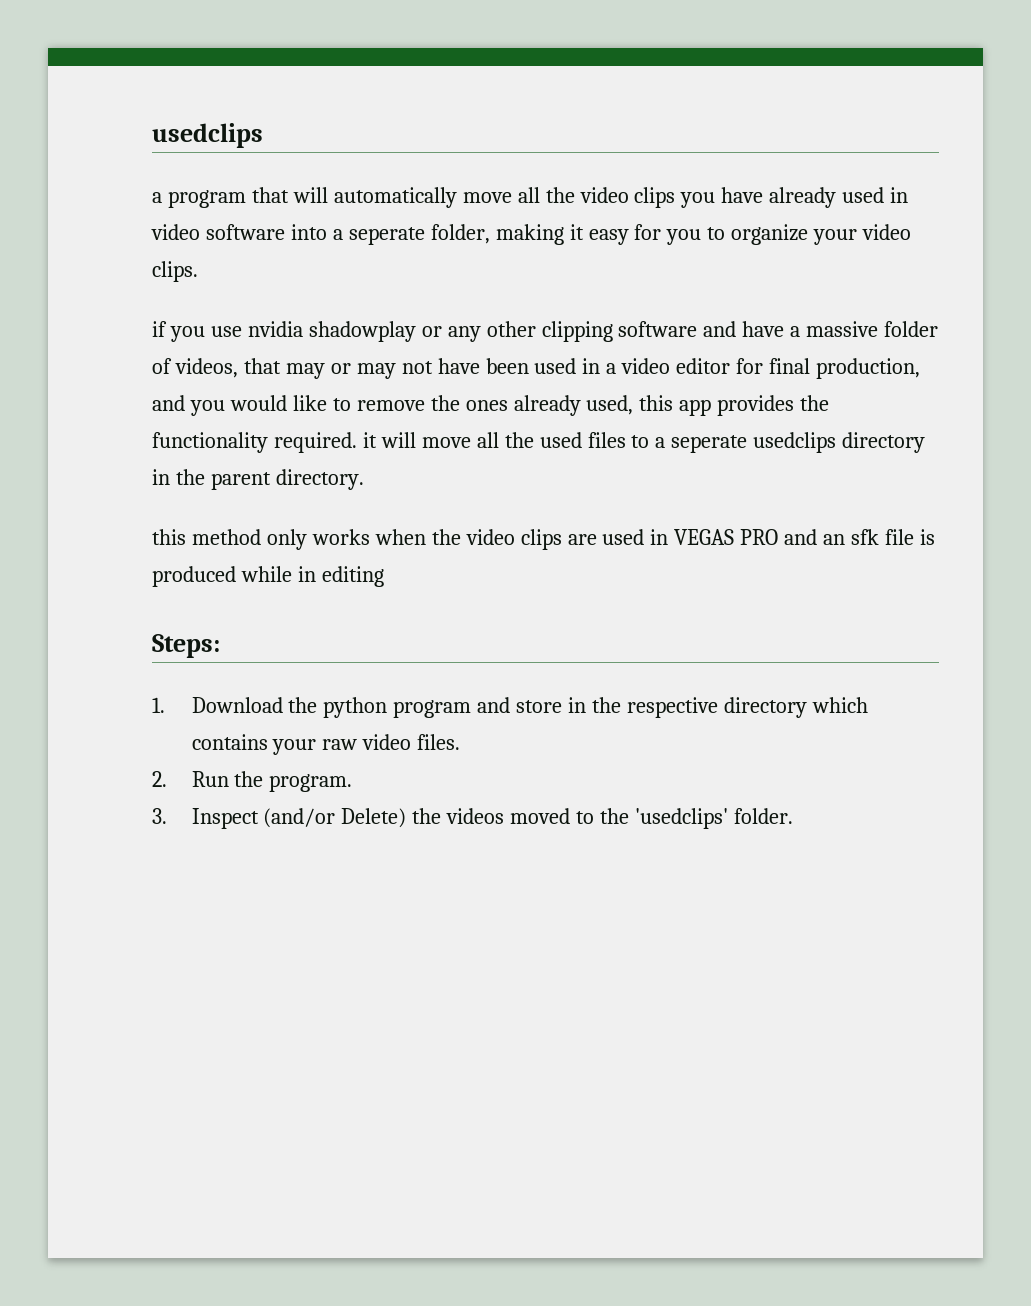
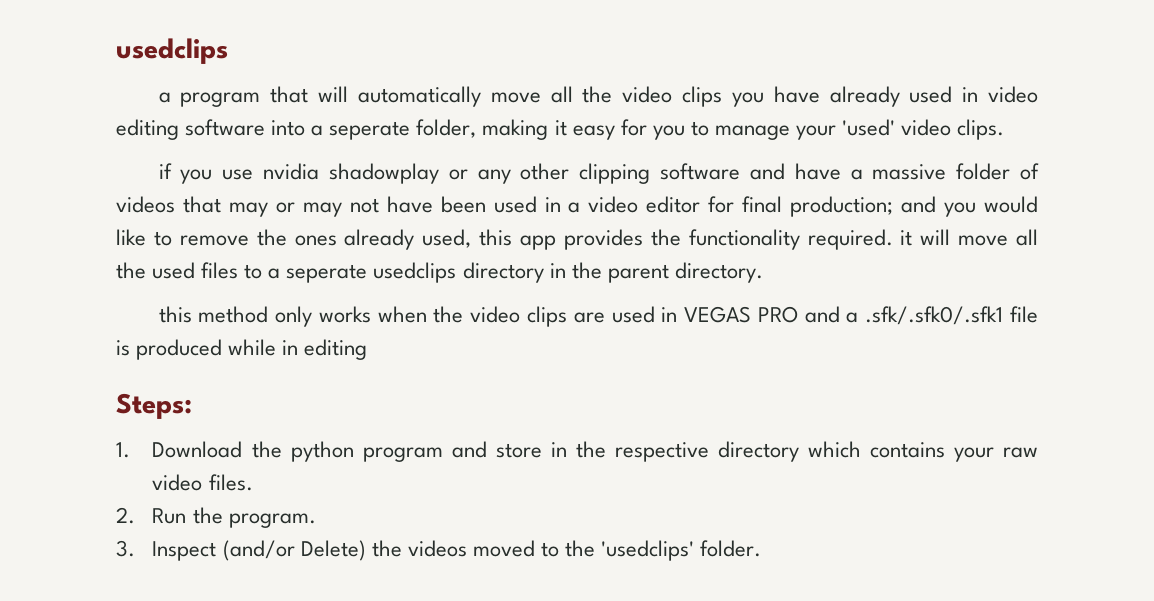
- a program that will automatically move all the video clips you have already used in video software into a seperate folder, making it easy for you to organize your video clips.
+ a program that will automatically move all the video clips you have already used in video editing software into a seperate folder, making it easy for you to manage your 'used' video clips.
- if you use nvidia shadowplay or any other clipping software and have a massive folder of videos, that may or may not have been used in a video editor for final production, and you would like to remove the ones already used, this app provides the functionality required. it will move all the used files to a seperate usedclips directory in the parent directory.
+ if you use nvidia shadowplay or any other clipping software and have a massive folder of videos that may or may not have been used in a video editor for final production; and you would like to remove the ones already used, this app provides the functionality required. it will move all the used files to a seperate usedclips directory in the parent directory.
- this method only works when the video clips are used in VEGAS PRO and an sfk file is produced while in editing
+ this method only works when the video clips are used in VEGAS PRO and a .sfk/.sfk0/.sfk1 file is produced while in editing

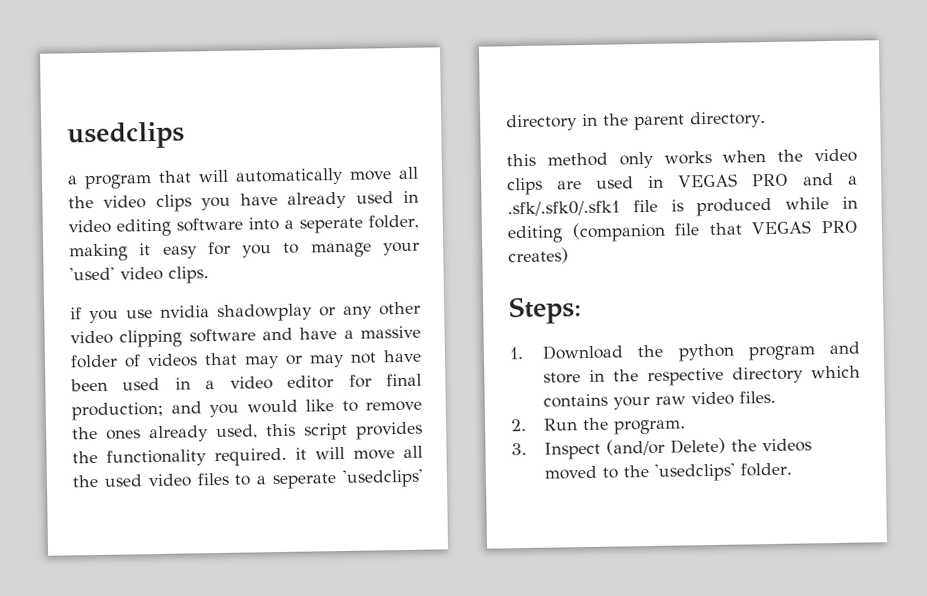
- if you use nvidia shadowplay or any other clipping software and have a massive folder of videos that may or may not have been used in a video editor for final production;
+ if you use nvidia shadowplay or any other video clipping software and have a massive folder of videos that may or may not have been used in a video editor for final production;
- and you would like to remove the ones already used, this app provides the functionality required. it will move all the used files to a seperate usedclips directory in the parent directory.
+ and you would like to remove the ones already used, this script provides the functionality required. it will move all the used video files to a seperate 'usedclips' directory in the parent directory.
- this method only works when the video clips are used in VEGAS PRO and a .sfk/.sfk0/.sfk1 file is produced while in editing
+ this method only works when the video clips are used in VEGAS PRO and a .sfk/.sfk0/.sfk1 file is produced while in editing (companion file that VEGAS PRO creates)

